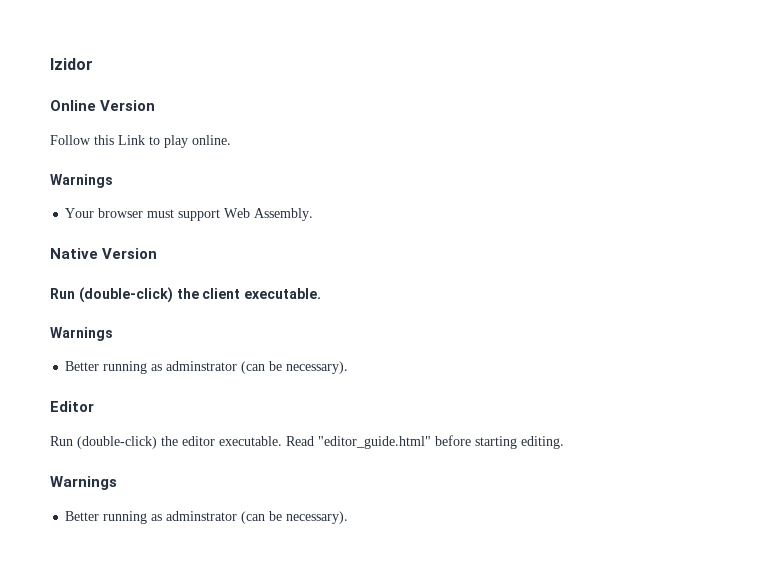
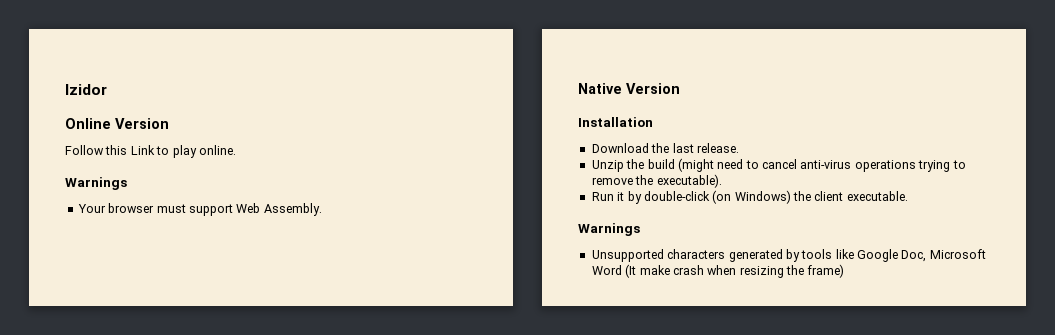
- Run (double-click) the client executable.
+ Installation
+ Download the last release.
+ Unzip the build (might need to cancel anti-virus operations trying to remove the executable).
+ Run it by double-click (on Windows) the client executable.
  Warnings
- Better running as adminstrator (can be necessary).
- Editor
- Run (double-click) the editor executable. Read "editor_guide.html" before starting editing.
- Warnings
- Better running as adminstrator (can be necessary).
+ Unsupported characters generated by tools like Google Doc, Microsoft Word (It make crash when resizing the frame)

